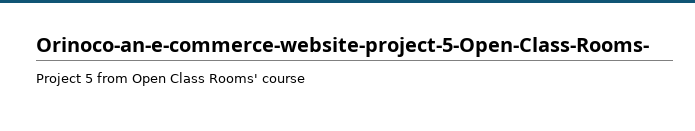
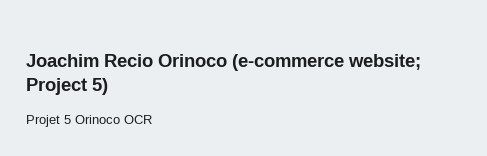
- Orinoco-an-e-commerce-website-project-5-Open-Class-Rooms-
- Project 5 from Open Class Rooms' course
+ Joachim Recio Orinoco (e-commerce website; Project 5)
+ Projet 5 Orinoco OCR

